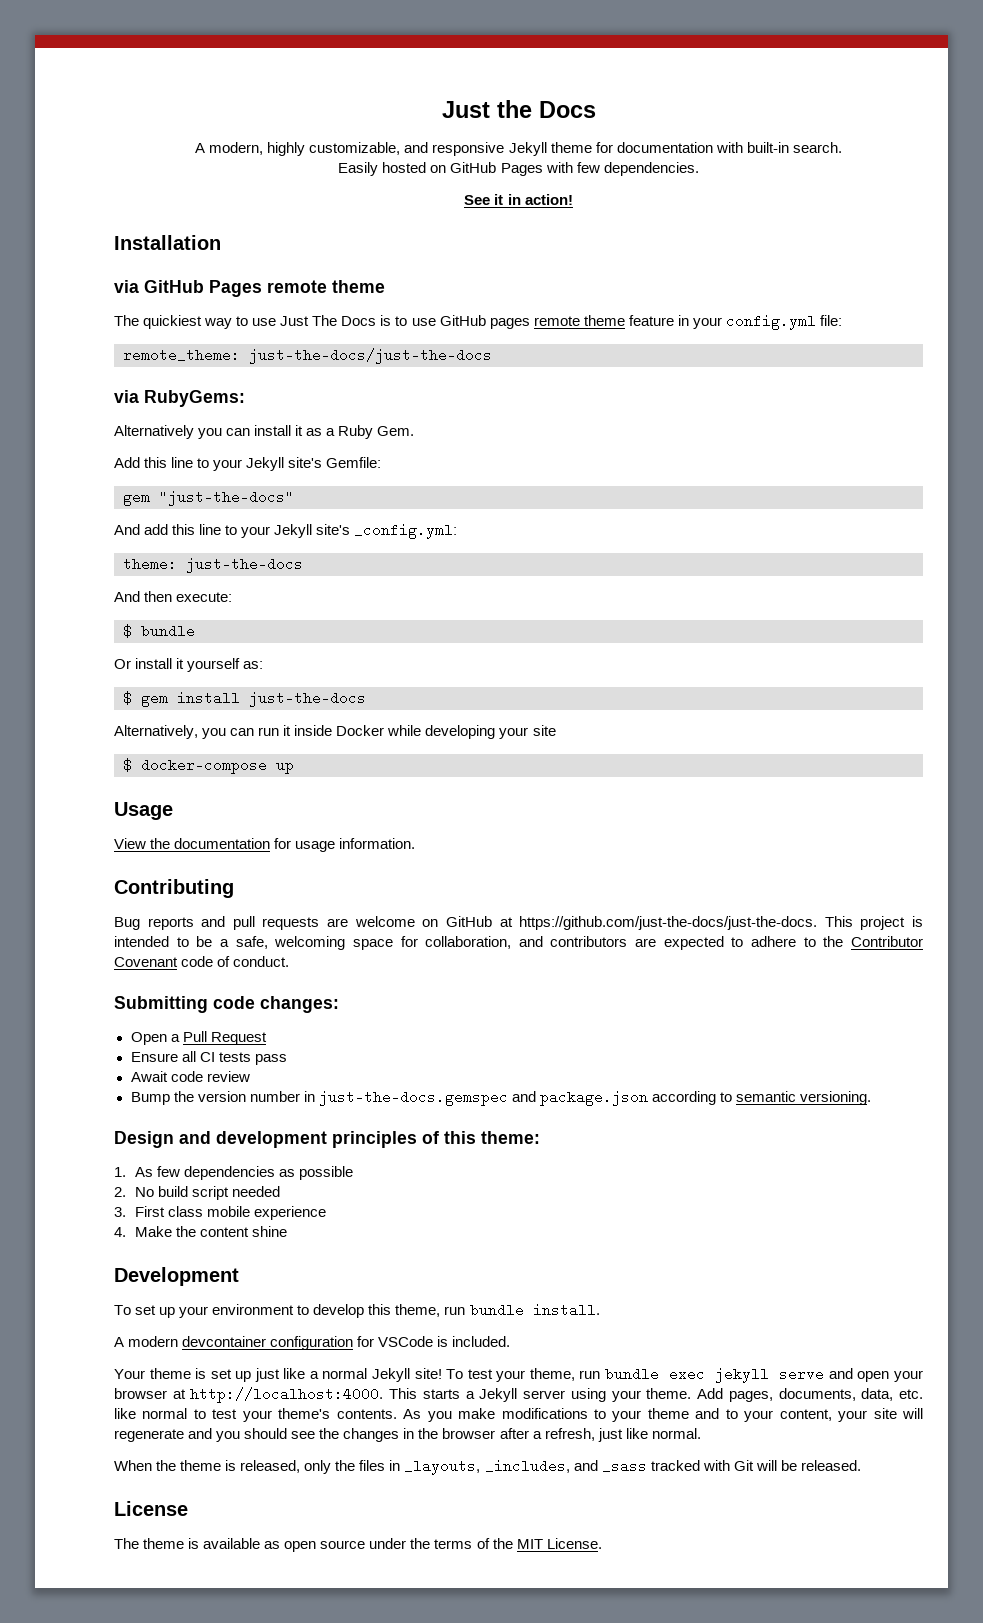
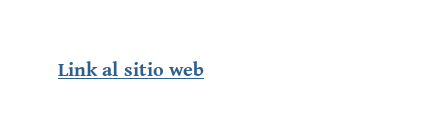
- Just the Docs
- A modern, highly customizable, and responsive Jekyll theme for documentation with built-in search.
- Easily hosted on GitHub Pages with few dependencies.
- See it in action!
- Installation
- via GitHub Pages remote theme
- The quickiest way to use Just The Docs is to use GitHub pages remote theme feature in your config.yml file:
- remote_theme: just-the-docs/just-the-docs
- via RubyGems:
- Alternatively you can install it as a Ruby Gem.
- Add this line to your Jekyll site's Gemfile:
- gem "just-the-docs"
- And add this line to your Jekyll site's _config.yml:
- theme: just-the-docs
- And then execute:
- $ bundle
- Or install it yourself as:
- $ gem install just-the-docs
- Alternatively, you can run it inside Docker while developing your site
- $ docker-compose up
- Usage
- View the documentation for usage information.
- Contributing
- Bug reports and pull requests are welcome on GitHub at https://github.com/just-the-docs/just-the-docs. This project is intended to be a safe, welcoming space for collaboration, and contributors are expected to adhere to the Contributor Covenant code of conduct.
- Submitting code changes:
- Open a Pull Request
- Ensure all CI tests pass
- Await code review
- Bump the version number in just-the-docs.gemspec and package.json according to semantic versioning.
- Design and development principles of this theme:
- 1. As few dependencies as possible
- 2. No build script needed
- 3. First class mobile experience
- 4. Make the content shine
- Development
- To set up your environment to develop this theme, run bundle install.
- A modern devcontainer configuration for VSCode is included.
- Your theme is set up just like a normal Jekyll site! To test your theme, run bundle exec jekyll serve and open your browser at http://localhost:4000. This starts a Jekyll server using your theme. Add pages, documents, data, etc. like normal to test your theme's contents. As you make modifications to your theme and to your content, your site will regenerate and you should see the changes in the browser after a refresh, just like normal.
- When the theme is released, only the files in _layouts, _includes, and _sass tracked with Git will be released.
- License
- The theme is available as open source under the terms of the MIT License.
+ Link al sitio web

